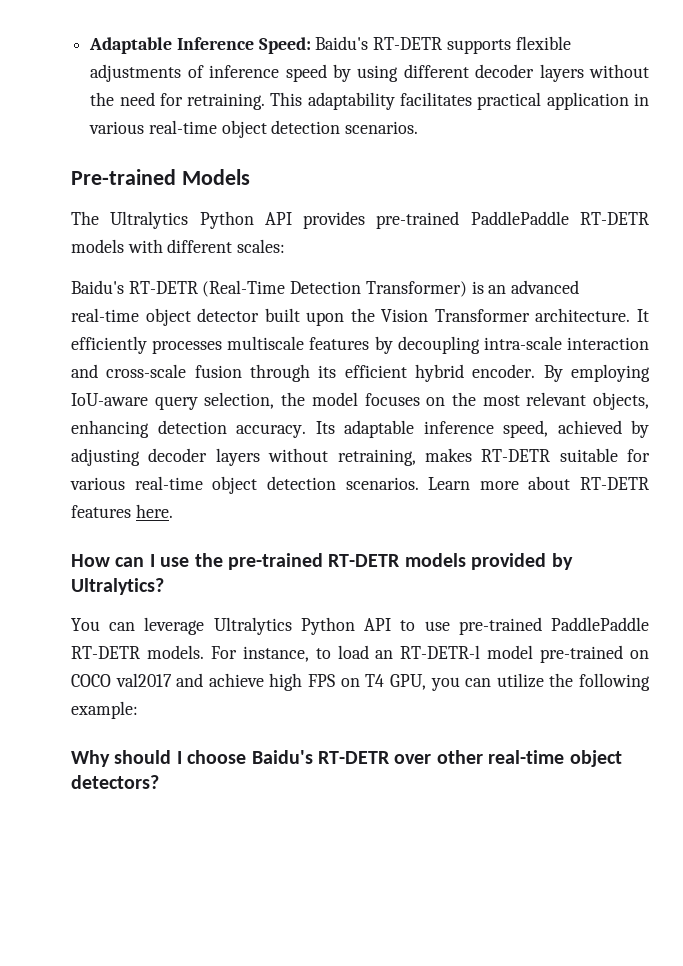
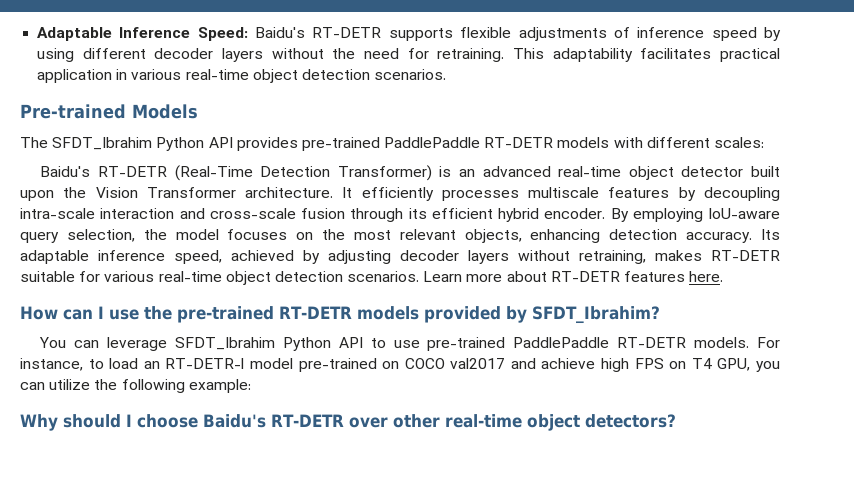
- The Ultralytics Python API provides pre-trained PaddlePaddle RT-DETR models with different scales:
+ The SFDT_Ibrahim Python API provides pre-trained PaddlePaddle RT-DETR models with different scales:
- How can I use the pre-trained RT-DETR models provided by Ultralytics?
+ How can I use the pre-trained RT-DETR models provided by SFDT_Ibrahim?
- You can leverage Ultralytics Python API to use pre-trained PaddlePaddle RT-DETR models.
+ You can leverage SFDT_Ibrahim Python API to use pre-trained PaddlePaddle RT-DETR models.

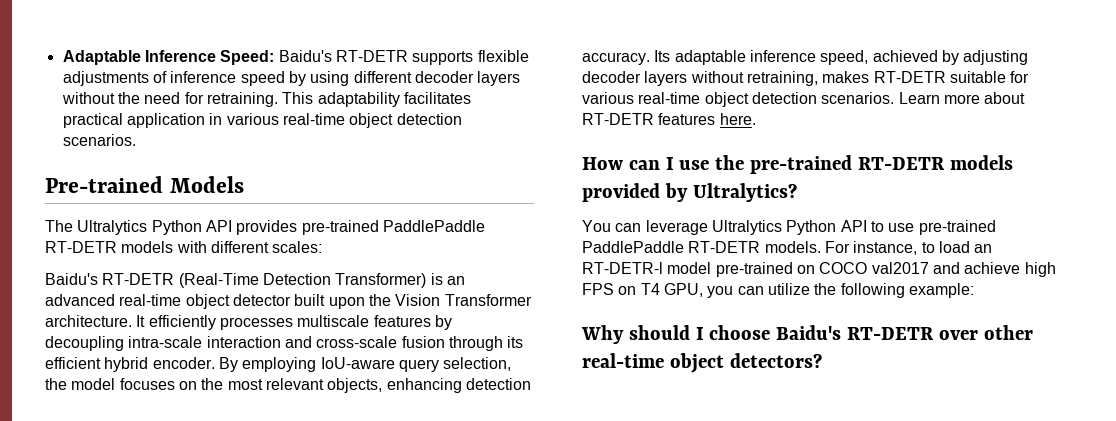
- The SFDT_Ibrahim Python API provides pre-trained PaddlePaddle RT-DETR models with different scales:
+ The Ultralytics Python API provides pre-trained PaddlePaddle RT-DETR models with different scales:
- How can I use the pre-trained RT-DETR models provided by SFDT_Ibrahim?
+ How can I use the pre-trained RT-DETR models provided by Ultralytics?
- You can leverage SFDT_Ibrahim Python API to use pre-trained PaddlePaddle RT-DETR models.
+ You can leverage Ultralytics Python API to use pre-trained PaddlePaddle RT-DETR models.

